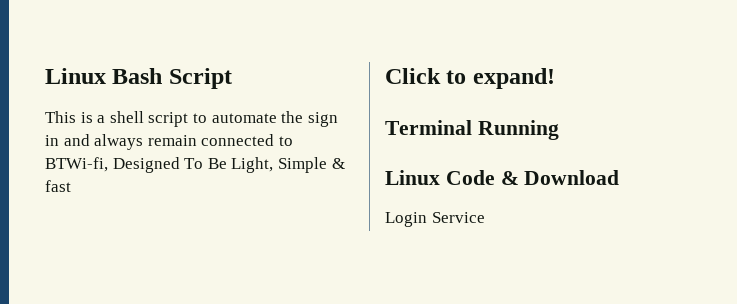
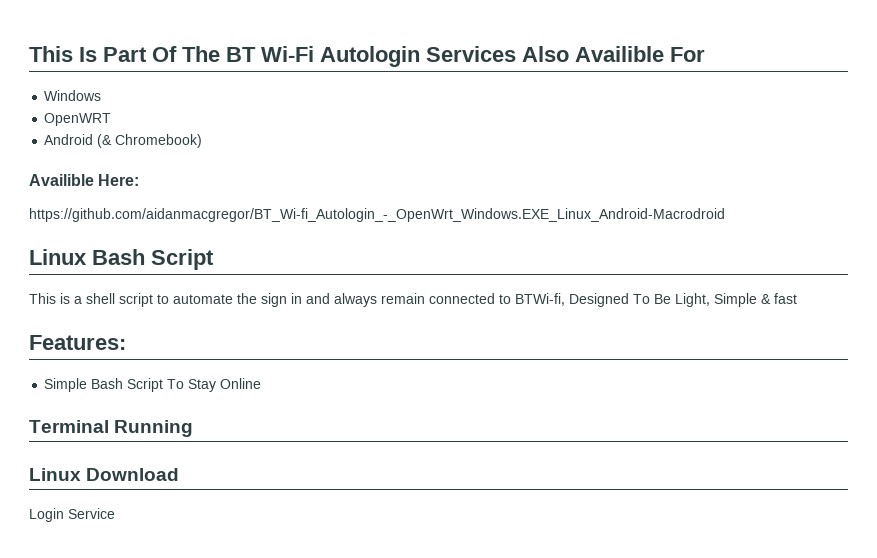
+ This Is Part Of The BT Wi-Fi Autologin Services Also Availible For
+ Windows
+ OpenWRT
+ Android (& Chromebook)
+ Availible Here:
+ https://github.com/aidanmacgregor/BT_Wi-fi_Autologin_-_OpenWrt_Windows.EXE_Linux_Android-Macrodroid
- Click to expand!
+ Features:
+ Simple Bash Script To Stay Online
- Linux Code & Download
+ Linux Download

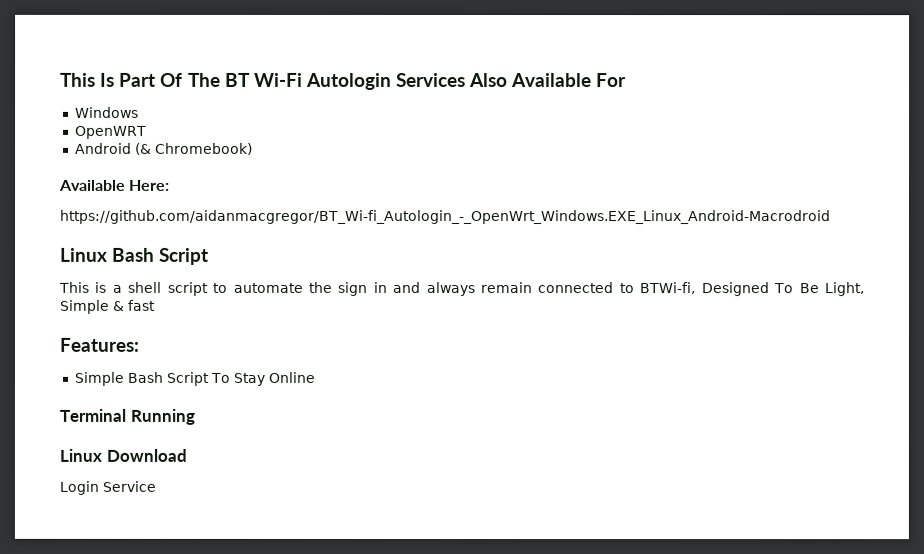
- This Is Part Of The BT Wi-Fi Autologin Services Also Availible For
+ This Is Part Of The BT Wi-Fi Autologin Services Also Available For
- Availible Here:
+ Available Here:

